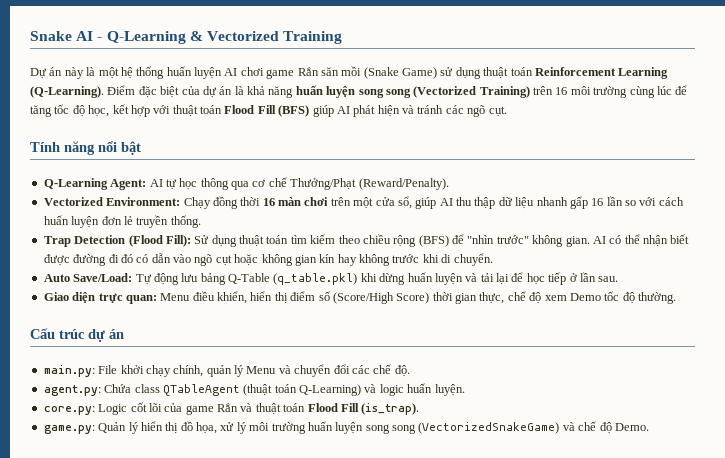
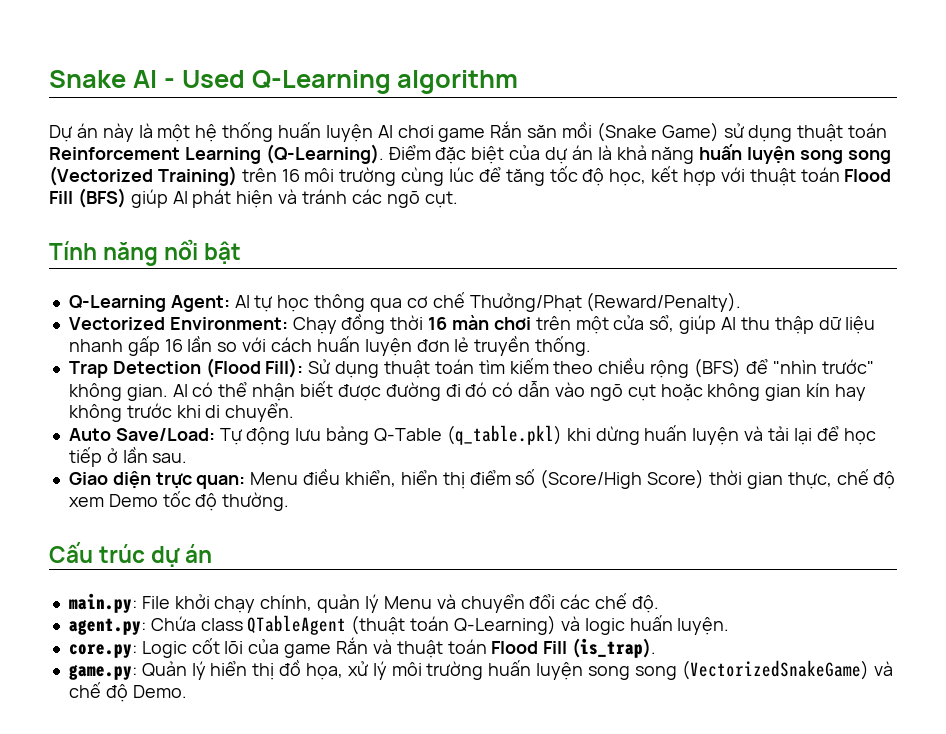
- Snake AI - Q-Learning & Vectorized Training
+ Snake AI - Used Q-Learning algorithm

